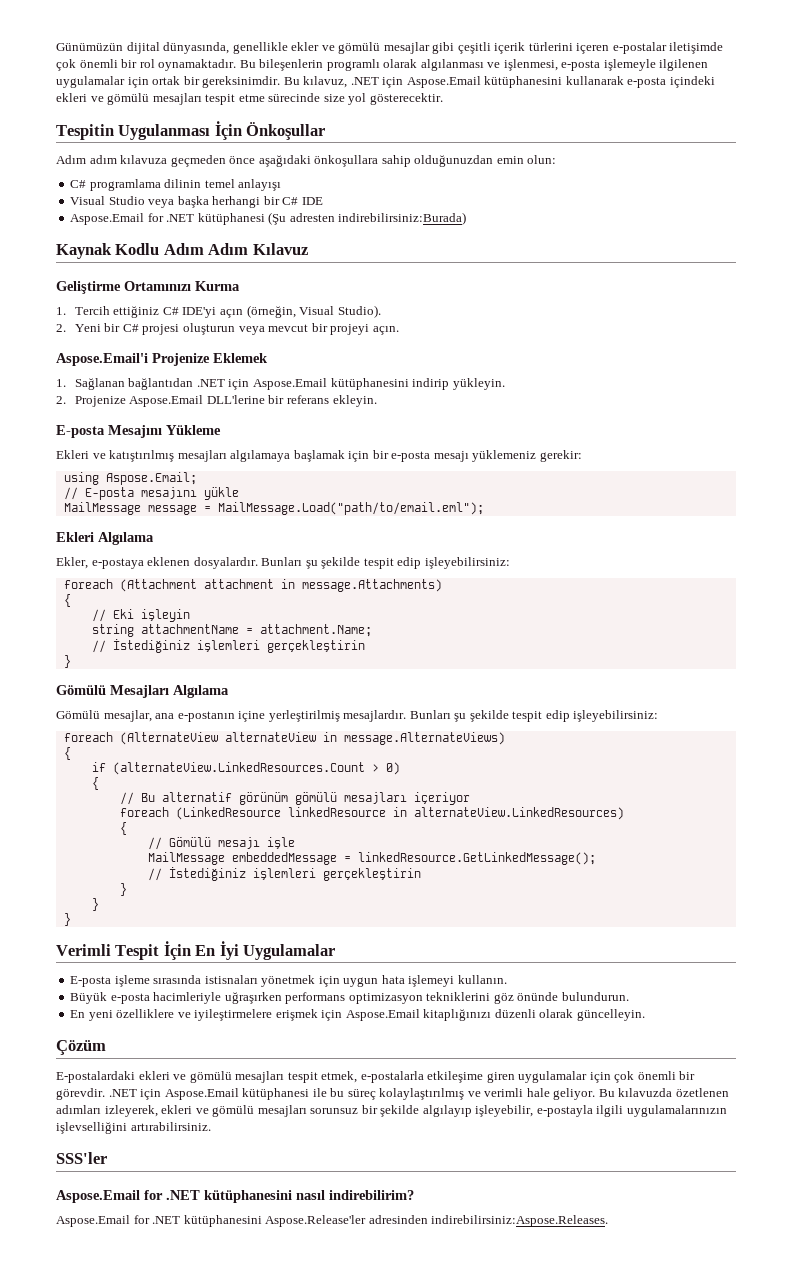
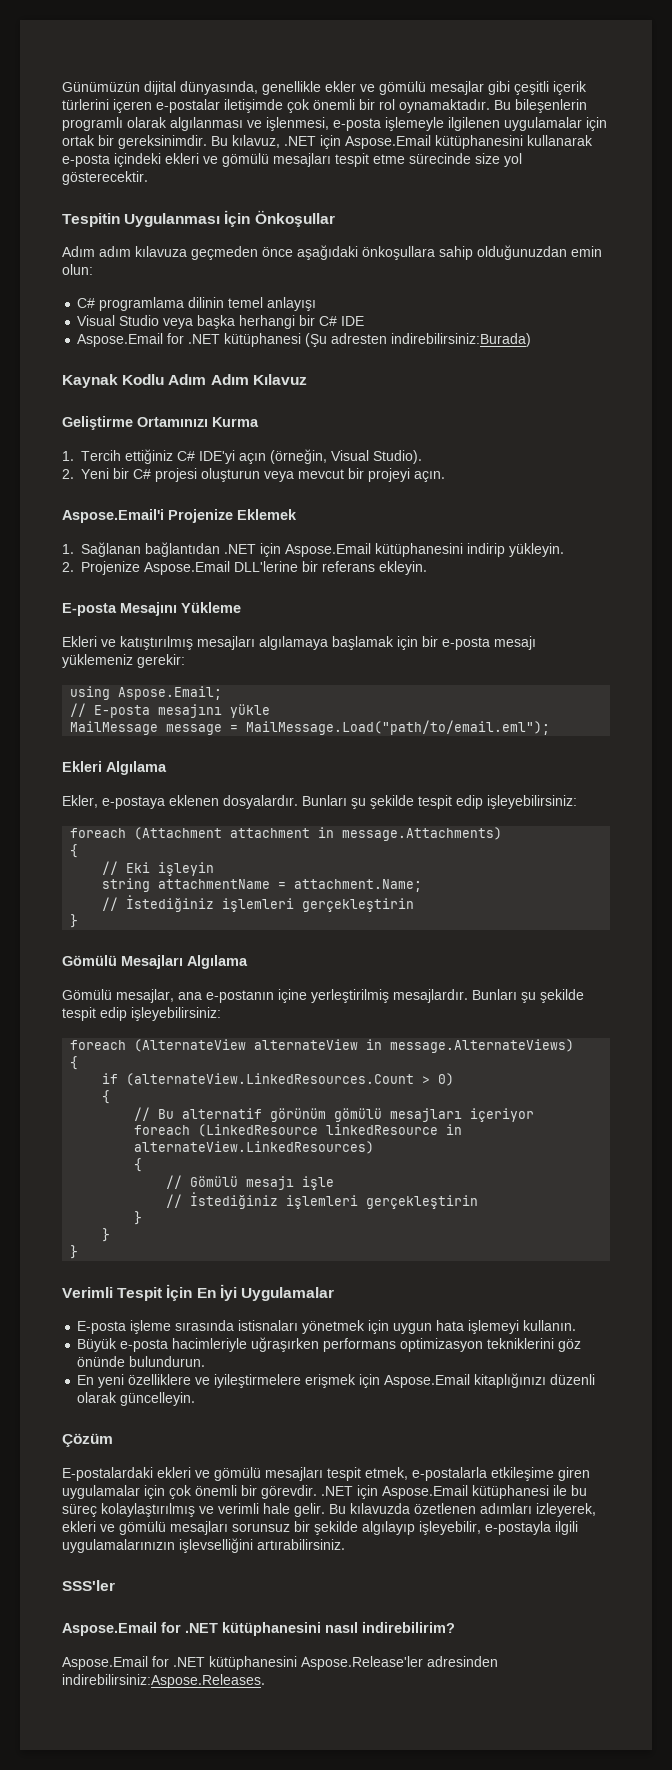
- MailMessage embeddedMessage = linkedResource.GetLinkedMessage();
- E-postalardaki ekleri ve gömülü mesajları tespit etmek, e-postalarla etkileşime giren uygulamalar için çok önemli bir görevdir. .NET için Aspose.Email kütüphanesi ile bu süreç kolaylaştırılmış ve verimli hale geliyor.
+ E-postalardaki ekleri ve gömülü mesajları tespit etmek, e-postalarla etkileşime giren uygulamalar için çok önemli bir görevdir. .NET için Aspose.Email kütüphanesi ile bu süreç kolaylaştırılmış ve verimli hale gelir.

